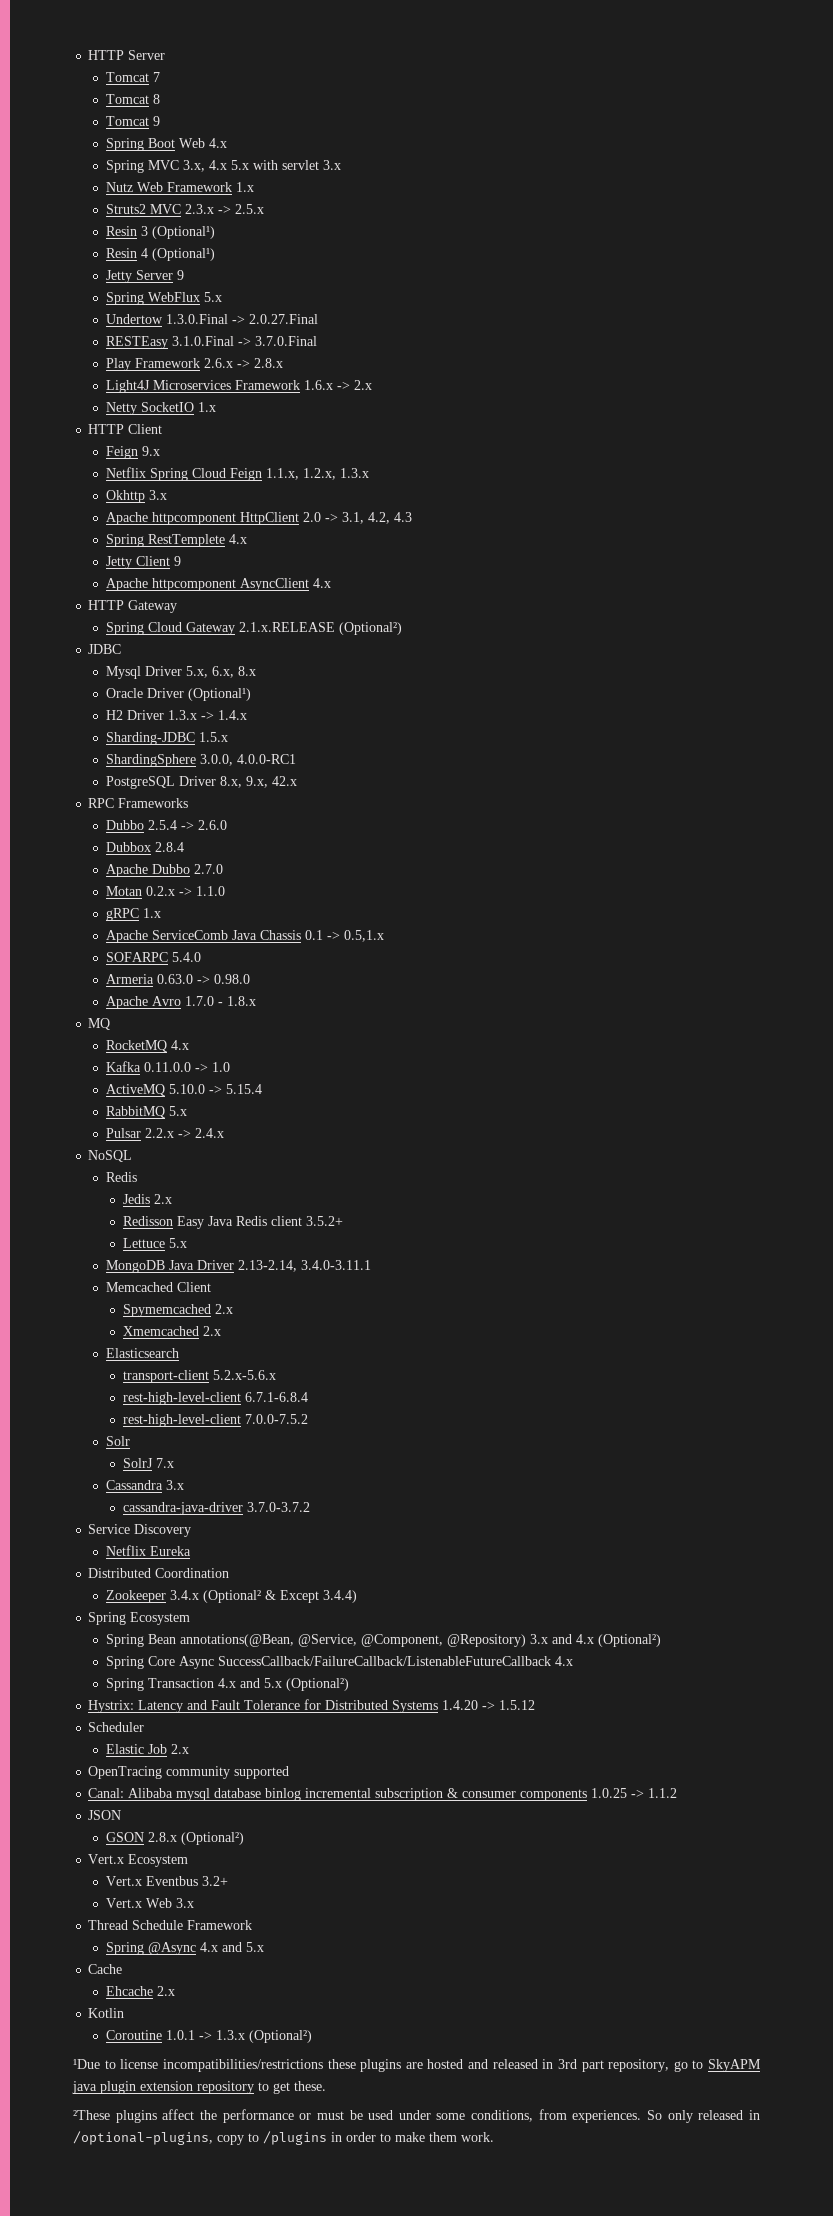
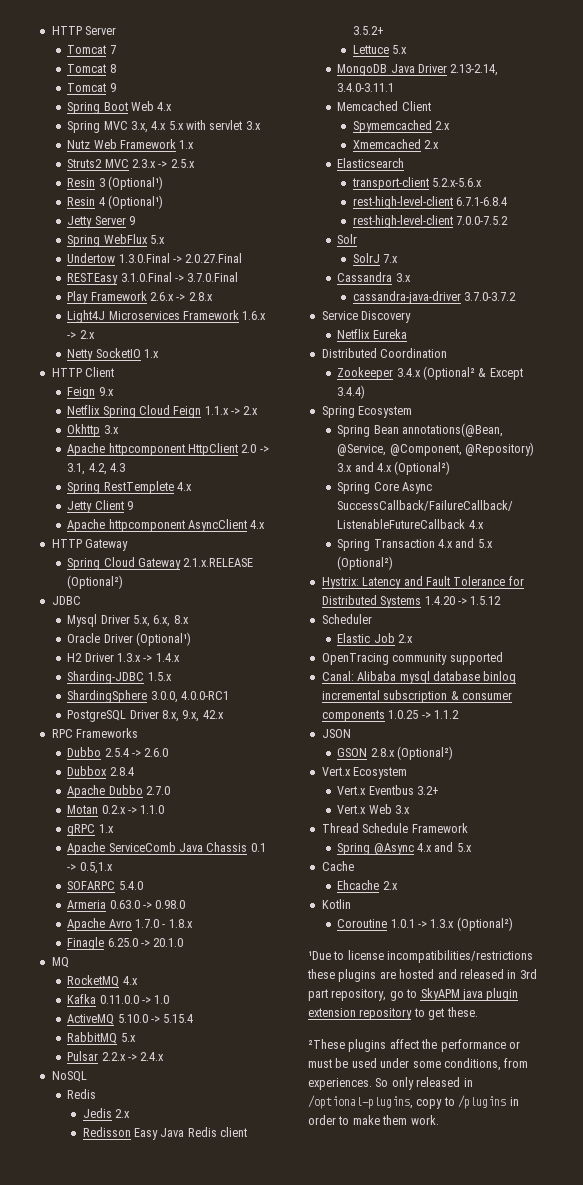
- Netflix Spring Cloud Feign 1.1.x, 1.2.x, 1.3.x
+ Netflix Spring Cloud Feign 1.1.x -> 2.x
+ Finagle 6.25.0 -> 20.1.0

